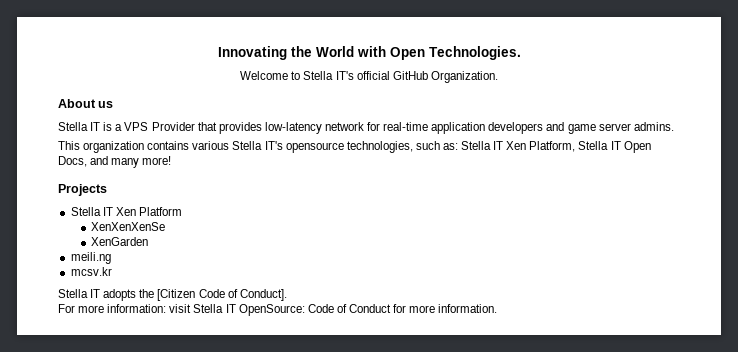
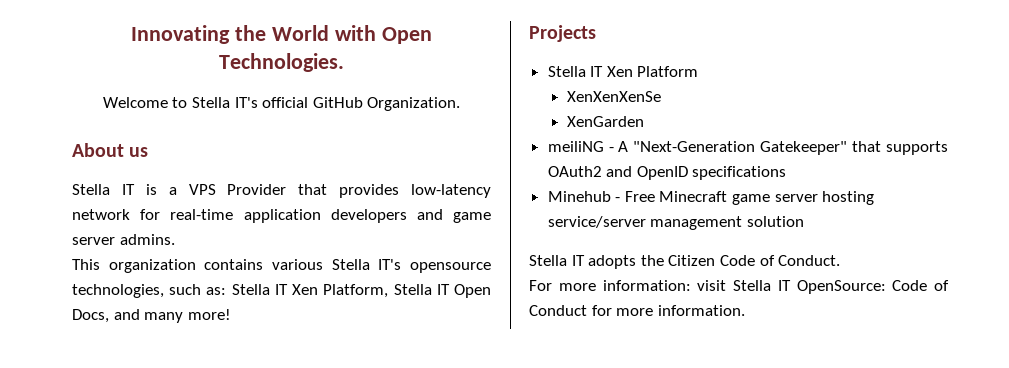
- meili.ng
- mcsv.kr
+ meiliNG - A "Next-Generation Gatekeeper" that supports OAuth2 and OpenID specifications
+ Minehub - Free Minecraft game server hosting service/server management solution
- Stella IT adopts the [Citizen Code of Conduct].
+ Stella IT adopts the Citizen Code of Conduct.

